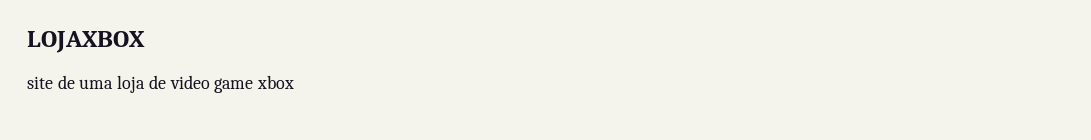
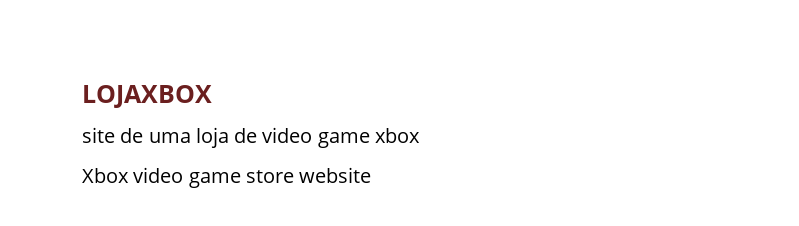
+ Xbox video game store website

